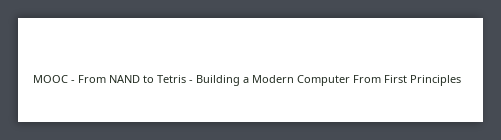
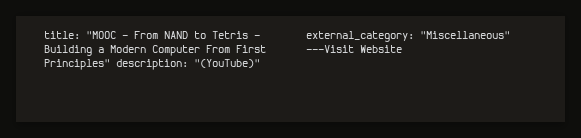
- MOOC - From NAND to Tetris - Building a Modern Computer From First Principles
+ title: "MOOC - From NAND to Tetris - Building a Modern Computer From First Principles" description: "(YouTube)" external_category: "Miscellaneous" ---Visit Website

